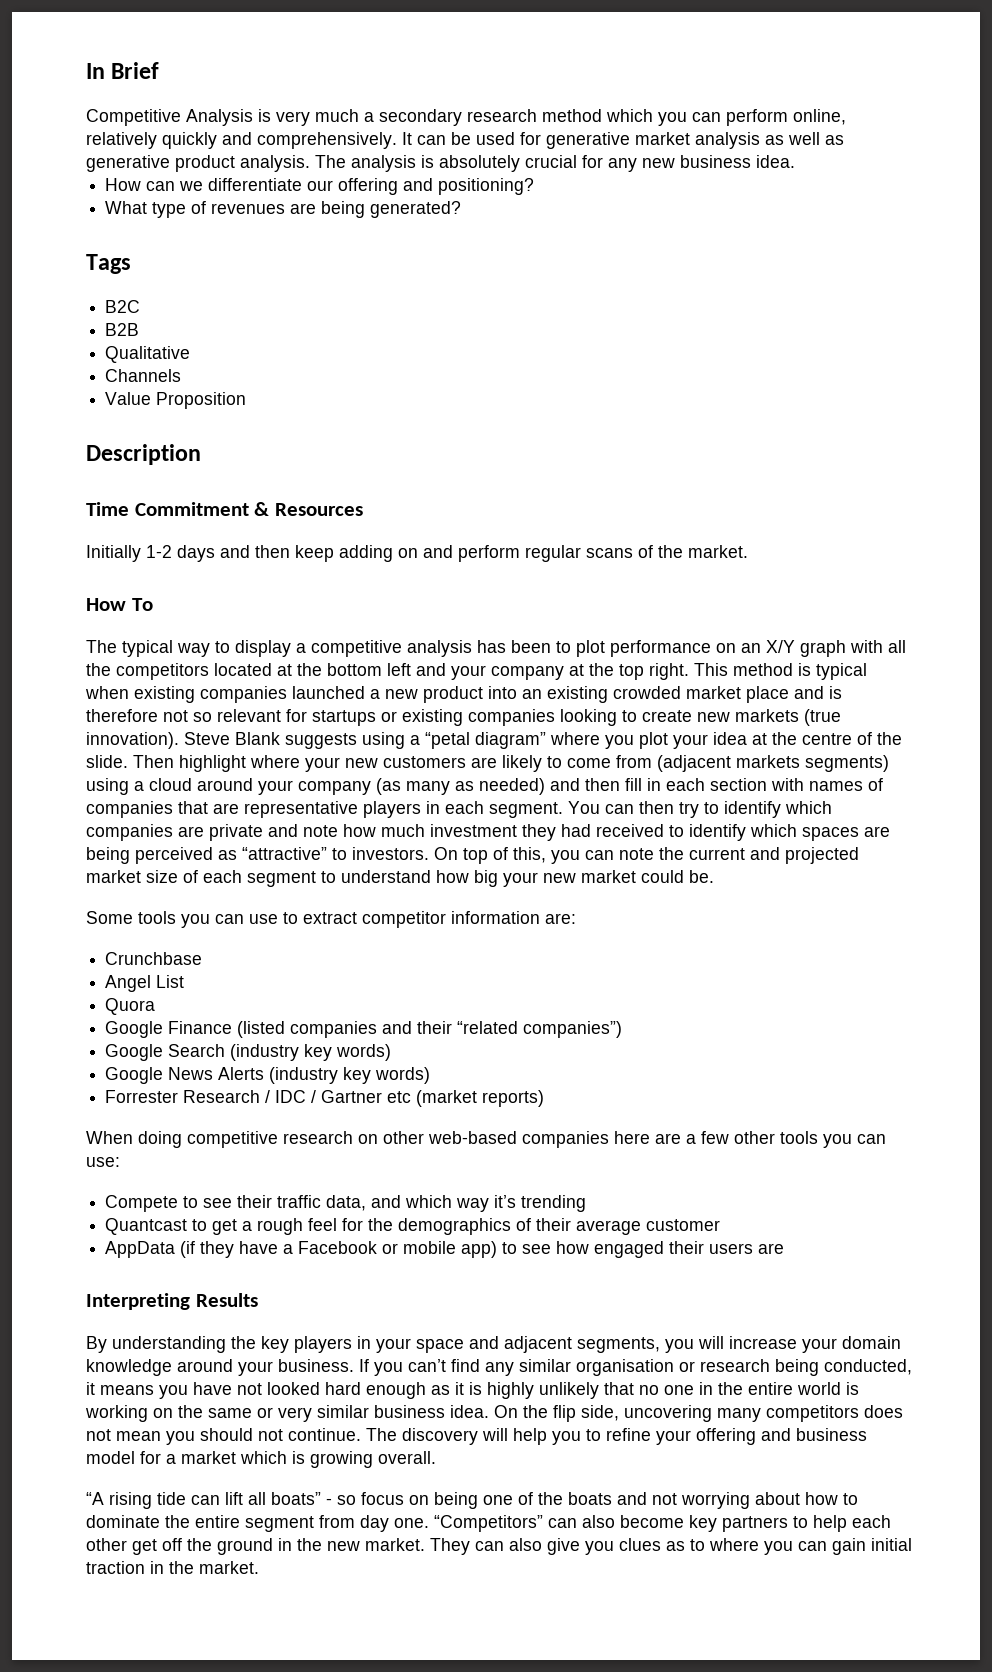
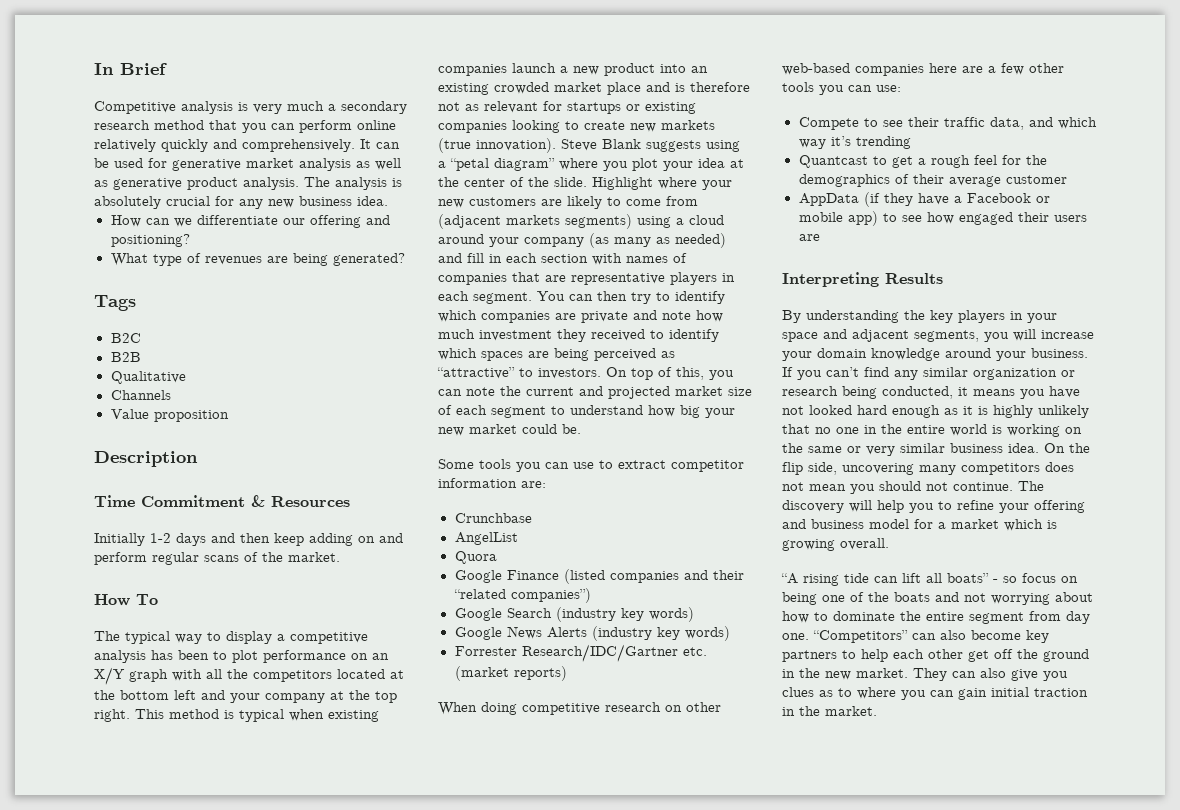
- Competitive Analysis is very much a secondary research method which you can perform online, relatively quickly and comprehensively.
+ Competitive analysis is very much a secondary research method that you can perform online relatively quickly and comprehensively.
- Value Proposition
+ Value proposition
- This method is typical when existing companies launched a new product into an existing crowded market place and is therefore not so relevant for startups or existing companies looking to create new markets (true innovation).
+ This method is typical when existing companies launch a new product into an existing crowded market place and is therefore not as relevant for startups or existing companies looking to create new markets (true innovation).
- Steve Blank suggests using a “petal diagram” where you plot your idea at the centre of the slide.
+ Steve Blank suggests using a “petal diagram” where you plot your idea at the center of the slide.
- Then highlight where your new customers are likely to come from (adjacent markets segments) using a cloud around your company (as many as needed) and then fill in each section with names of companies that are representative players in each segment.
+ Highlight where your new customers are likely to come from (adjacent markets segments) using a cloud around your company (as many as needed) and fill in each section with names of companies that are representative players in each segment.
- You can then try to identify which companies are private and note how much investment they had received to identify which spaces are being perceived as “attractive” to investors.
+ You can then try to identify which companies are private and note how much investment they received to identify which spaces are being perceived as “attractive” to investors.
- Angel List
+ AngelList
- Forrester Research / IDC / Gartner etc (market reports)
+ Forrester Research/IDC/Gartner etc. (market reports)
- If you can’t find any similar organisation or research being conducted, it means you have not looked hard enough as it is highly unlikely that no one in the entire world is working on the same or very similar business idea.
+ If you can’t find any similar organization or research being conducted, it means you have not looked hard enough as it is highly unlikely that no one in the entire world is working on the same or very similar business idea.

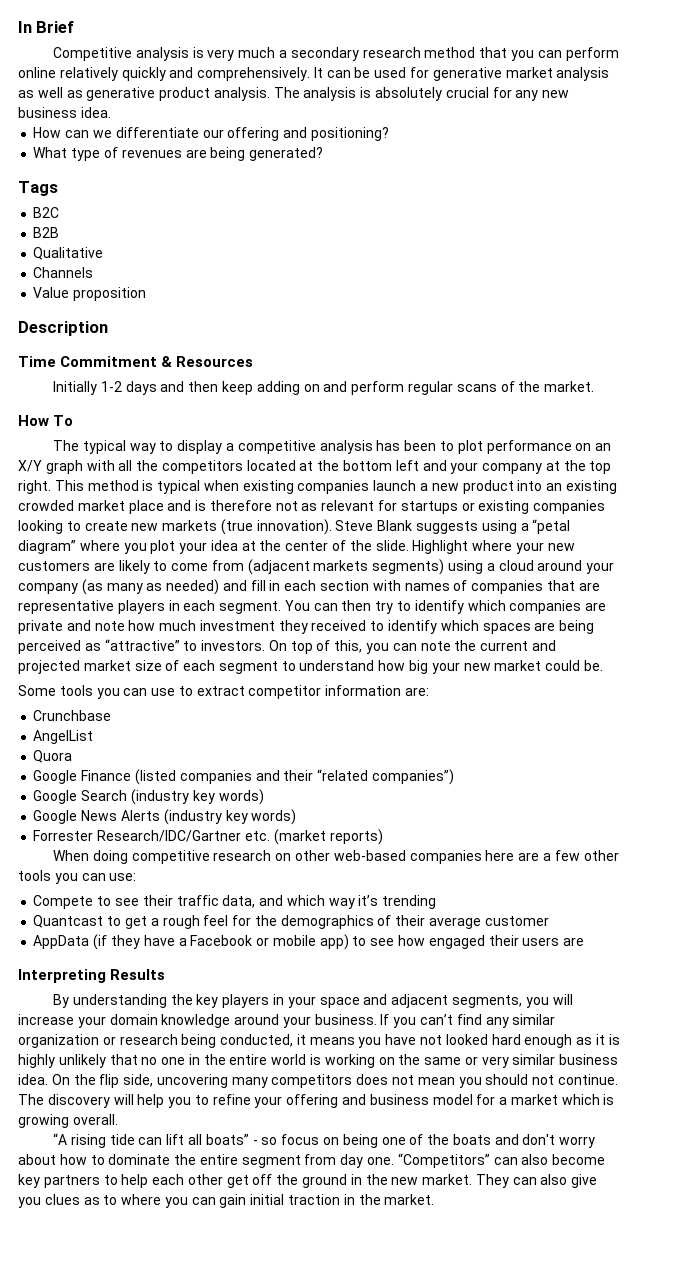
- “A rising tide can lift all boats” - so focus on being one of the boats and not worrying about how to dominate the entire segment from day one.
+ “A rising tide can lift all boats” - so focus on being one of the boats and don't worry about how to dominate the entire segment from day one.

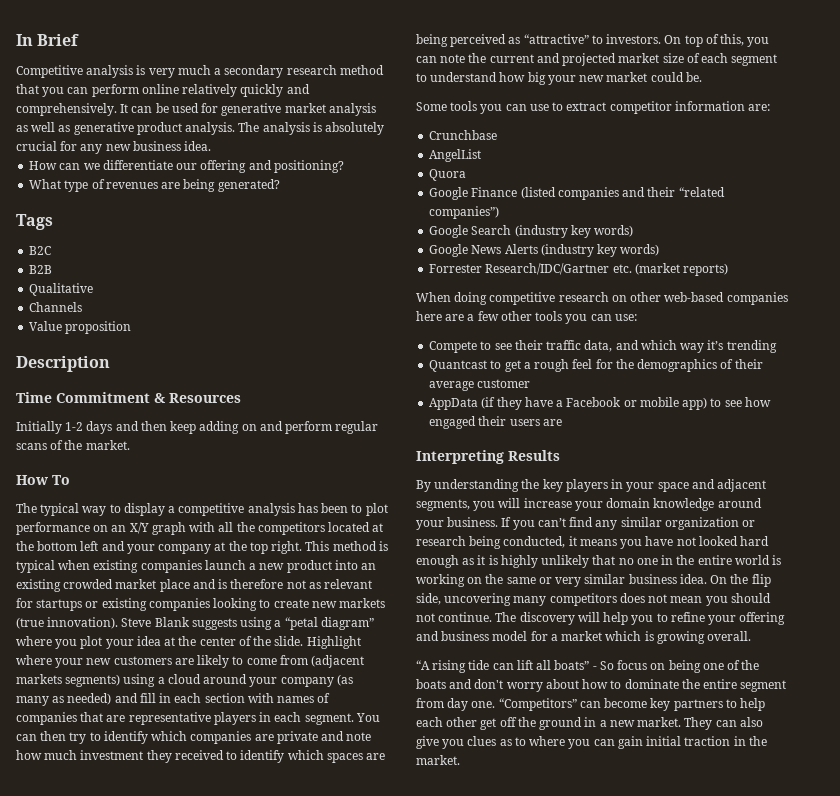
- “A rising tide can lift all boats” - so focus on being one of the boats and don't worry about how to dominate the entire segment from day one.
+ “A rising tide can lift all boats” - So focus on being one of the boats and don't worry about how to dominate the entire segment from day one.
- “Competitors” can also become key partners to help each other get off the ground in the new market.
+ “Competitors” can become key partners to help each other get off the ground in a new market.

